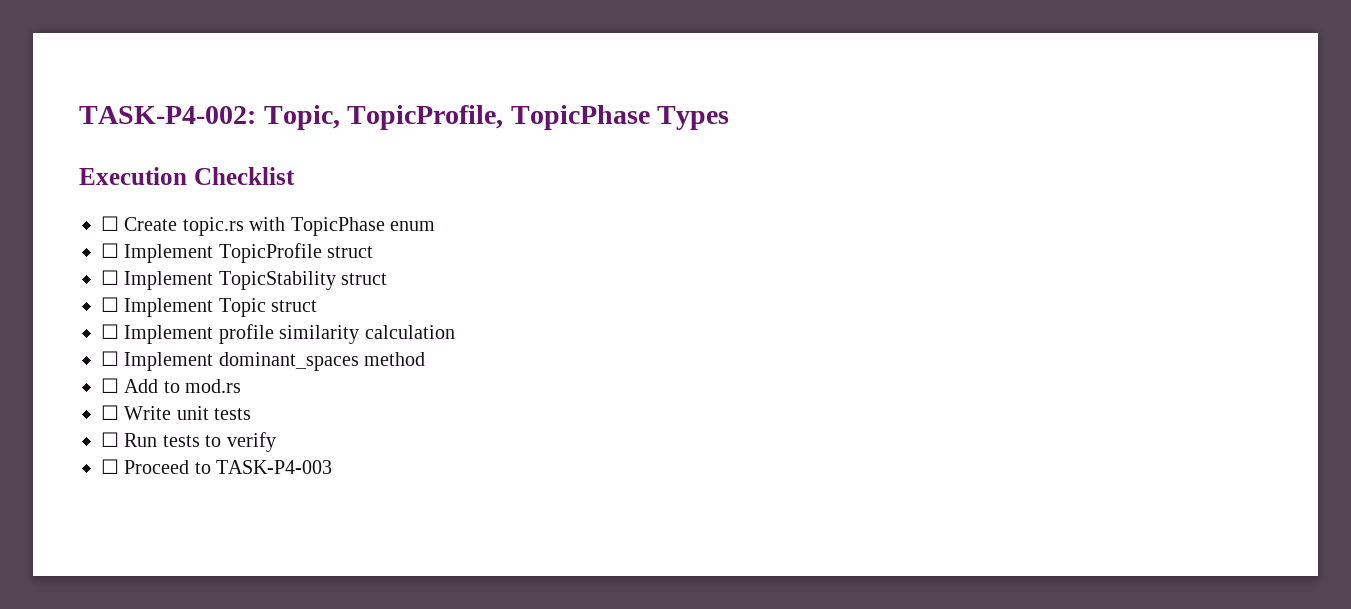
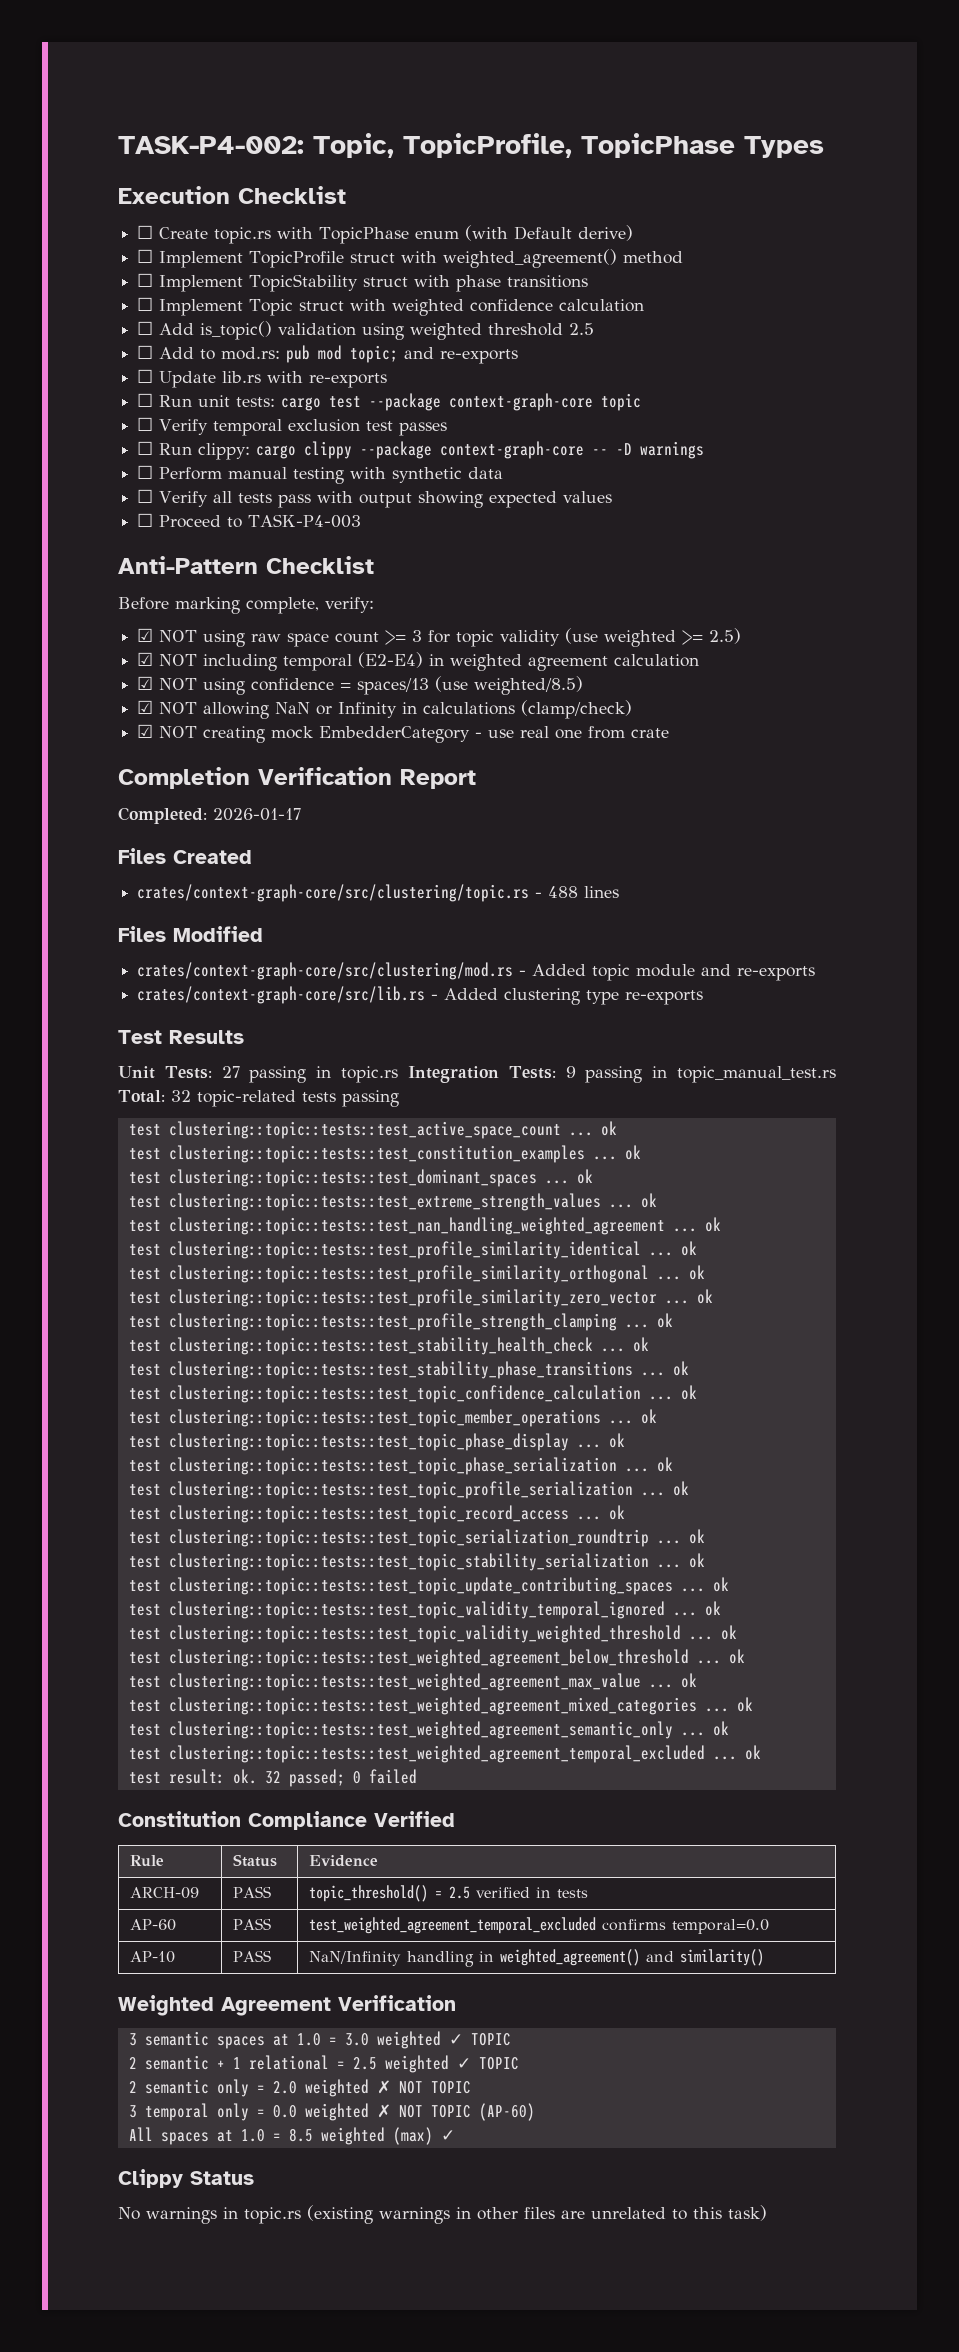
- ☐ Create topic.rs with TopicPhase enum
+ ☐ Create topic.rs with TopicPhase enum (with Default derive)
- ☐ Implement TopicProfile struct
+ ☐ Implement TopicProfile struct with weighted_agreement() method
- ☐ Implement TopicStability struct
+ ☐ Implement TopicStability struct with phase transitions
- ☐ Implement Topic struct
- ☐ Implement profile similarity calculation
- ☐ Implement dominant_spaces method
- ☐ Add to mod.rs
- ☐ Write unit tests
- ☐ Run tests to verify
+ ☐ Implement Topic struct with weighted confidence calculation
+ ☐ Add is_topic() validation using weighted threshold 2.5
+ ☐ Add to mod.rs: pub mod topic; and re-exports
+ ☐ Update lib.rs with re-exports
+ ☐ Run unit tests: cargo test --package context-graph-core topic
+ ☐ Verify temporal exclusion test passes
+ ☐ Run clippy: cargo clippy --package context-graph-core -- -D warnings
+ ☐ Perform manual testing with synthetic data
+ ☐ Verify all tests pass with output showing expected values
  ☐ Proceed to TASK-P4-003
+ Anti-Pattern Checklist
+ Before marking complete, verify:
+ ☑ NOT using raw space count >= 3 for topic validity (use weighted >= 2.5)
+ ☑ NOT including temporal (E2-E4) in weighted agreement calculation
+ ☑ NOT using confidence = spaces/13 (use weighted/8.5)
+ ☑ NOT allowing NaN or Infinity in calculations (clamp/check)
+ ☑ NOT creating mock EmbedderCategory - use real one from crate
+ Completion Verification Report
+ Completed: 2026-01-17
+ Files Created
+ crates/context-graph-core/src/clustering/topic.rs - 488 lines
+ Files Modified
+ crates/context-graph-core/src/clustering/mod.rs - Added topic module and re-exports
+ crates/context-graph-core/src/lib.rs - Added clustering type re-exports
+ Test Results
+ Unit Tests: 27 passing in topic.rs Integration Tests: 9 passing in topic_manual_test.rs Total: 32 topic-related tests passing
+ test clustering::topic::tests::test_active_space_count ... ok
+ test clustering::topic::tests::test_constitution_examples ... ok
+ test clustering::topic::tests::test_dominant_spaces ... ok
+ test clustering::topic::tests::test_extreme_strength_values ... ok
+ test clustering::topic::tests::test_nan_handling_weighted_agreement ... ok
+ test clustering::topic::tests::test_profile_similarity_identical ... ok
+ test clustering::topic::tests::test_profile_similarity_orthogonal ... ok
+ test clustering::topic::tests::test_profile_similarity_zero_vector ... ok
+ test clustering::topic::tests::test_profile_strength_clamping ... ok
+ test clustering::topic::tests::test_stability_health_check ... ok
+ test clustering::topic::tests::test_stability_phase_transitions ... ok
+ test clustering::topic::tests::test_topic_confidence_calculation ... ok
+ test clustering::topic::tests::test_topic_member_operations ... ok
+ test clustering::topic::tests::test_topic_phase_display ... ok
+ test clustering::topic::tests::test_topic_phase_serialization ... ok
+ test clustering::topic::tests::test_topic_profile_serialization ... ok
+ test clustering::topic::tests::test_topic_record_access ... ok
+ test clustering::topic::tests::test_topic_serialization_roundtrip ... ok
+ test clustering::topic::tests::test_topic_stability_serialization ... ok
+ test clustering::topic::tests::test_topic_update_contributing_spaces ... ok
+ test clustering::topic::tests::test_topic_validity_temporal_ignored ... ok
+ test clustering::topic::tests::test_topic_validity_weighted_threshold ... ok
+ test clustering::topic::tests::test_weighted_agreement_below_threshold ... ok
+ test clustering::topic::tests::test_weighted_agreement_max_value ... ok
+ test clustering::topic::tests::test_weighted_agreement_mixed_categories ... ok
+ test clustering::topic::tests::test_weighted_agreement_semantic_only ... ok
+ test clustering::topic::tests::test_weighted_agreement_temporal_excluded ... ok
+ test result: ok. 32 passed; 0 failed
+ Constitution Compliance Verified
+ Rule | Status | Evidence
+ ARCH-09 | PASS | topic_threshold() = 2.5 verified in tests
+ AP-60 | PASS | test_weighted_agreement_temporal_excluded confirms temporal=0.0
+ AP-10 | PASS | NaN/Infinity handling in weighted_agreement() and similarity()
+ Weighted Agreement Verification
+ 3 semantic spaces at 1.0 = 3.0 weighted ✓ TOPIC
+ 2 semantic + 1 relational = 2.5 weighted ✓ TOPIC
+ 2 semantic only = 2.0 weighted ✗ NOT TOPIC
+ 3 temporal only = 0.0 weighted ✗ NOT TOPIC (AP-60)
+ All spaces at 1.0 = 8.5 weighted (max) ✓
+ Clippy Status
+ No warnings in topic.rs (existing warnings in other files are unrelated to this task)

